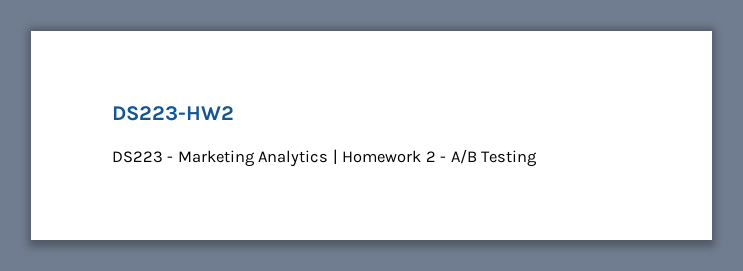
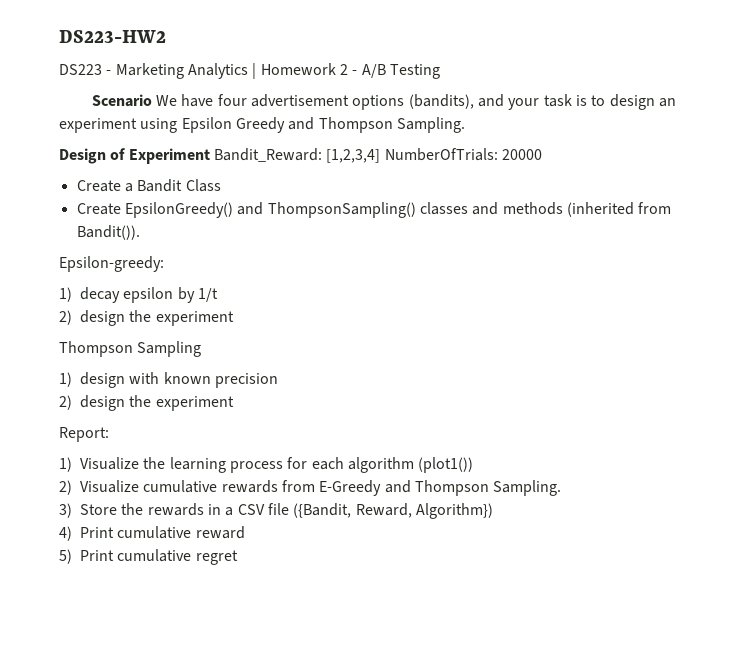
+ Scenario We have four advertisement options (bandits), and your task is to design an experiment using Epsilon Greedy and Thompson Sampling.
+ Design of Experiment Bandit_Reward: [1,2,3,4] NumberOfTrials: 20000
+ Create a Bandit Class
+ Create EpsilonGreedy() and ThompsonSampling() classes and methods (inherited from Bandit()).
+ Epsilon-greedy:
+ 1) decay epsilon by 1/t
+ 2) design the experiment
+ Thompson Sampling
+ 1) design with known precision
+ 2) design the experiment
+ Report:
+ 1) Visualize the learning process for each algorithm (plot1())
+ 2) Visualize cumulative rewards from E-Greedy and Thompson Sampling.
+ 3) Store the rewards in a CSV file ({Bandit, Reward, Algorithm})
+ 4) Print cumulative reward
+ 5) Print cumulative regret

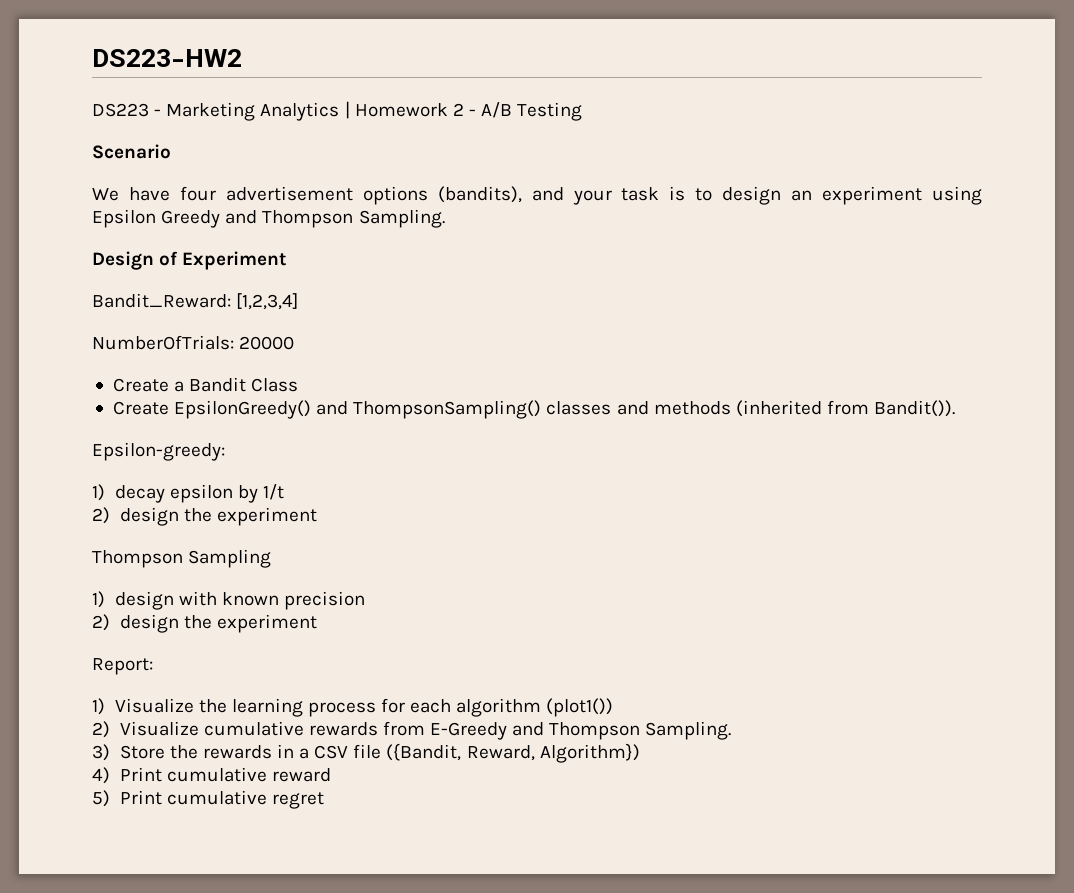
- Scenario We have four advertisement options (bandits), and your task is to design an experiment using Epsilon Greedy and Thompson Sampling.
+ Scenario
+ We have four advertisement options (bandits), and your task is to design an experiment using Epsilon Greedy and Thompson Sampling.
- Design of Experiment Bandit_Reward: [1,2,3,4] NumberOfTrials: 20000
+ Design of Experiment
+ Bandit_Reward: [1,2,3,4]
+ NumberOfTrials: 20000

